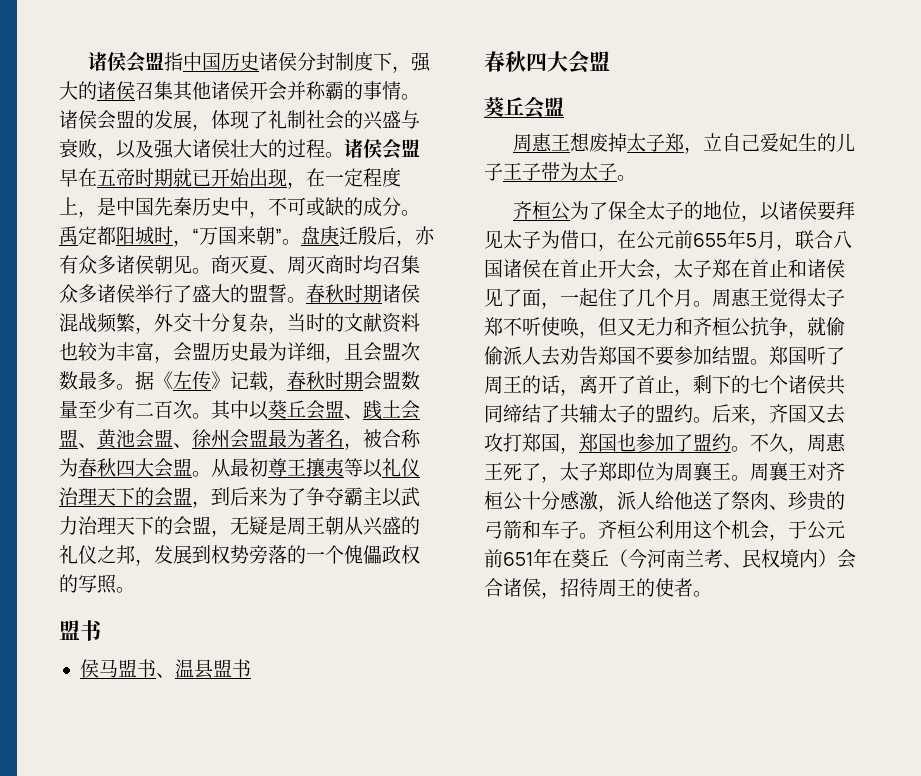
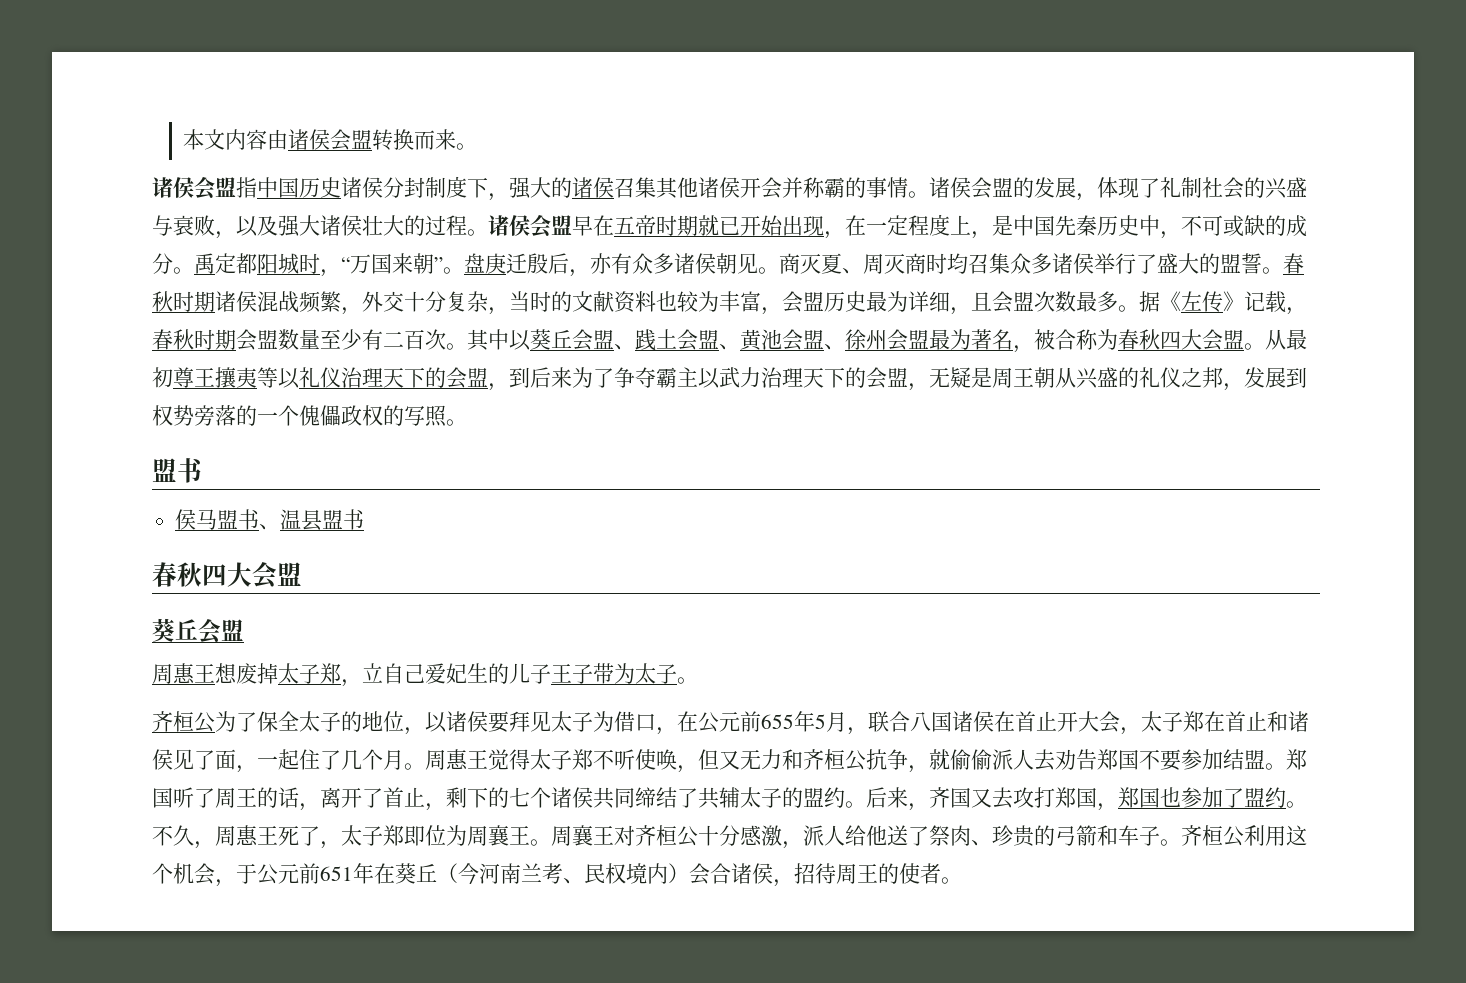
+ 本文内容由诸侯会盟转换而来。

